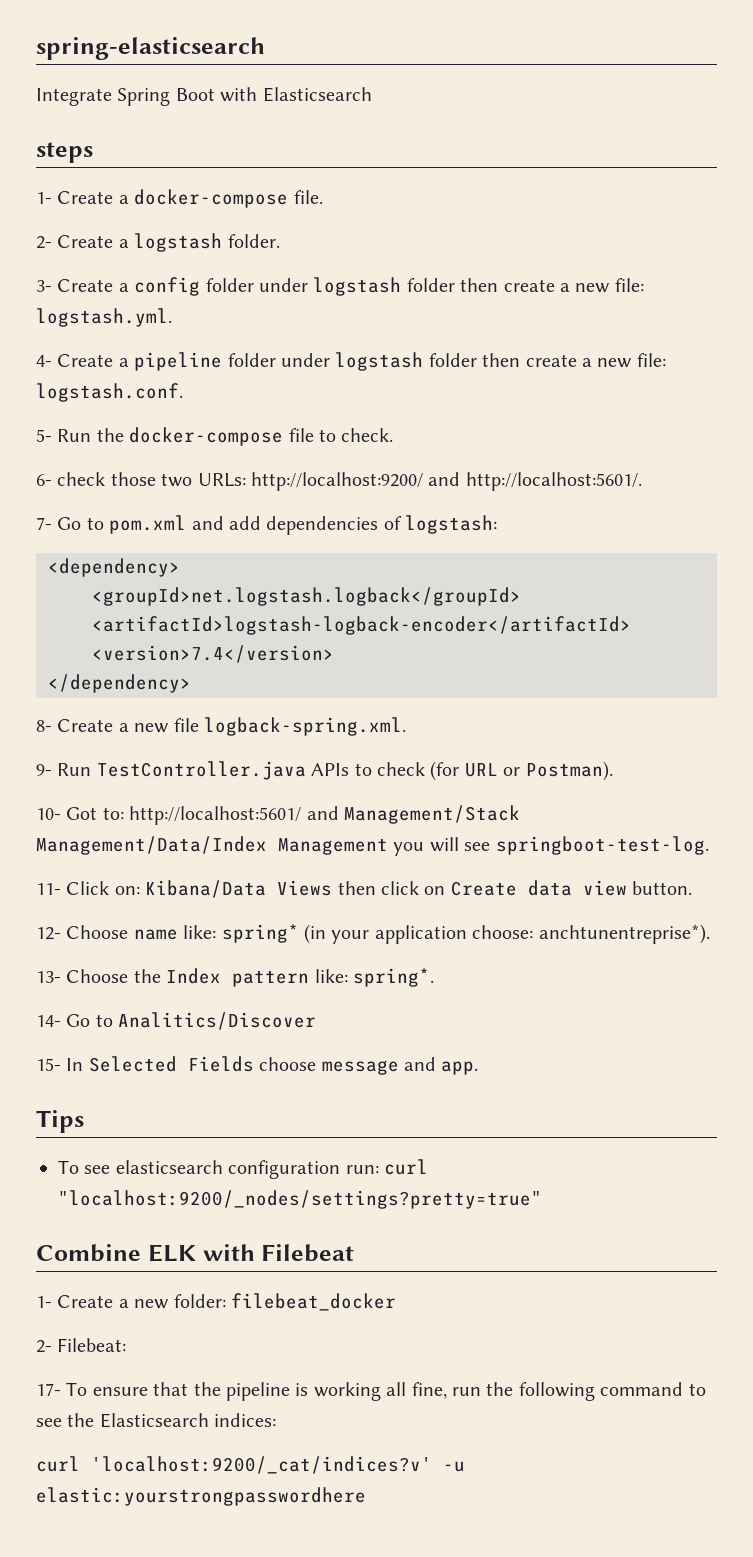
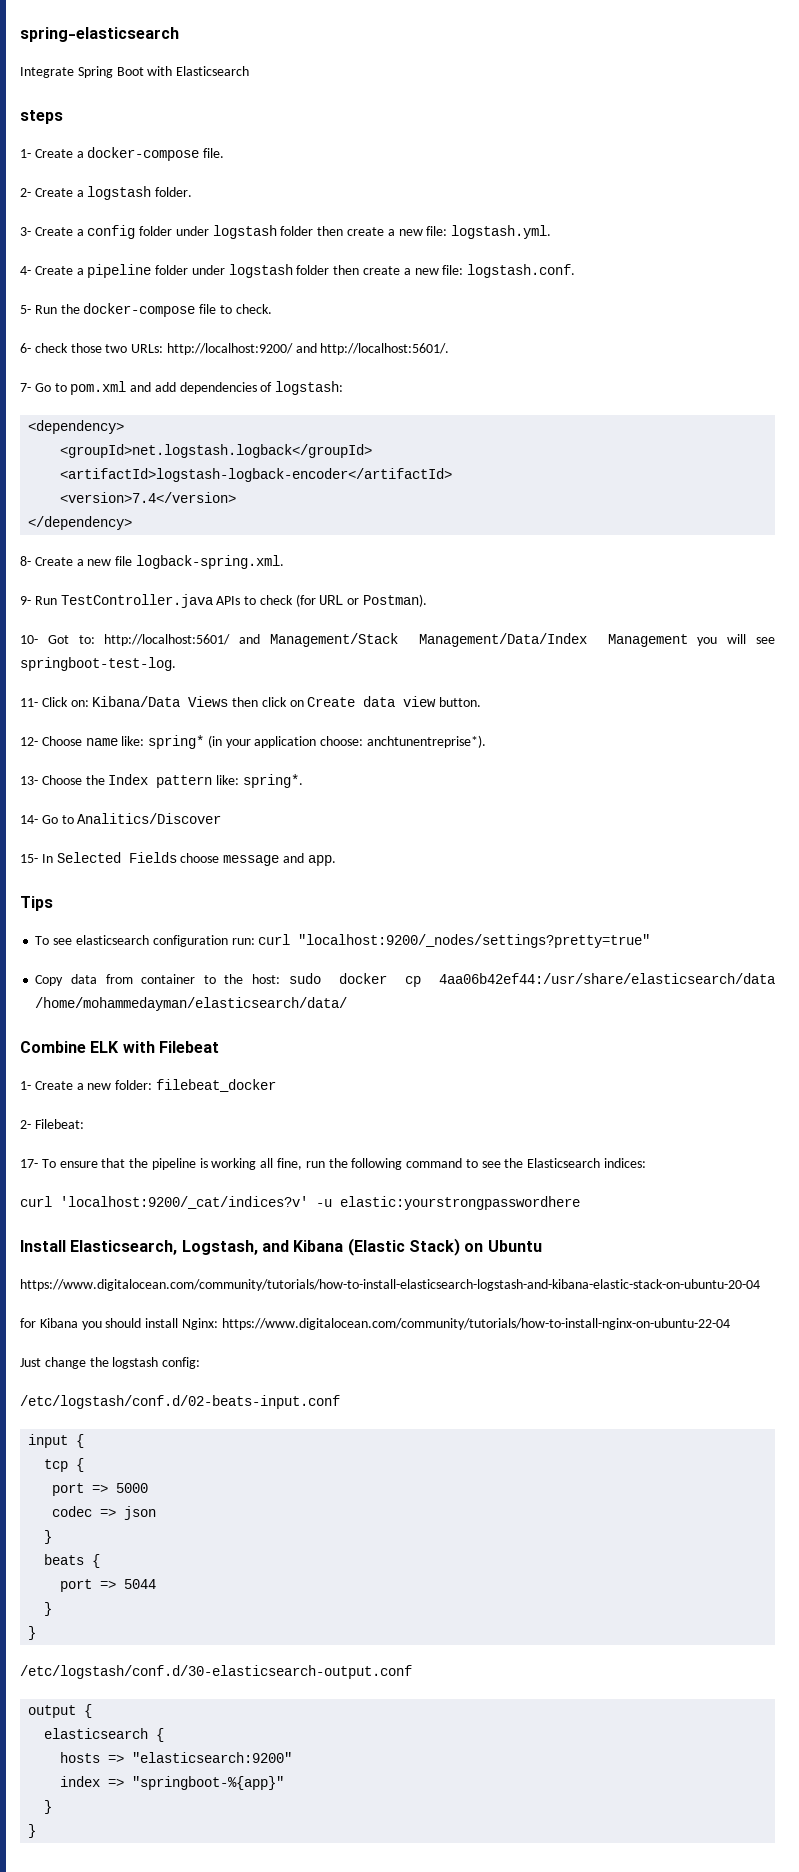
+ Copy data from container to the host: sudo docker cp 4aa06b42ef44:/usr/share/elasticsearch/data /home/mohammedayman/elasticsearch/data/
+ Install Elasticsearch, Logstash, and Kibana (Elastic Stack) on Ubuntu
+ https://www.digitalocean.com/community/tutorials/how-to-install-elasticsearch-logstash-and-kibana-elastic-stack-on-ubuntu-20-04
+ for Kibana you should install Nginx: https://www.digitalocean.com/community/tutorials/how-to-install-nginx-on-ubuntu-22-04
+ Just change the logstash config:
+ /etc/logstash/conf.d/02-beats-input.conf
+ input {
+ tcp {
+ port => 5000
+ codec => json
+ }
+ beats {
+ port => 5044
+ }
+ }
+ /etc/logstash/conf.d/30-elasticsearch-output.conf
+ output {
+ elasticsearch {
+ hosts => "elasticsearch:9200"
+ index => "springboot-%{app}"
+ }
+ }

